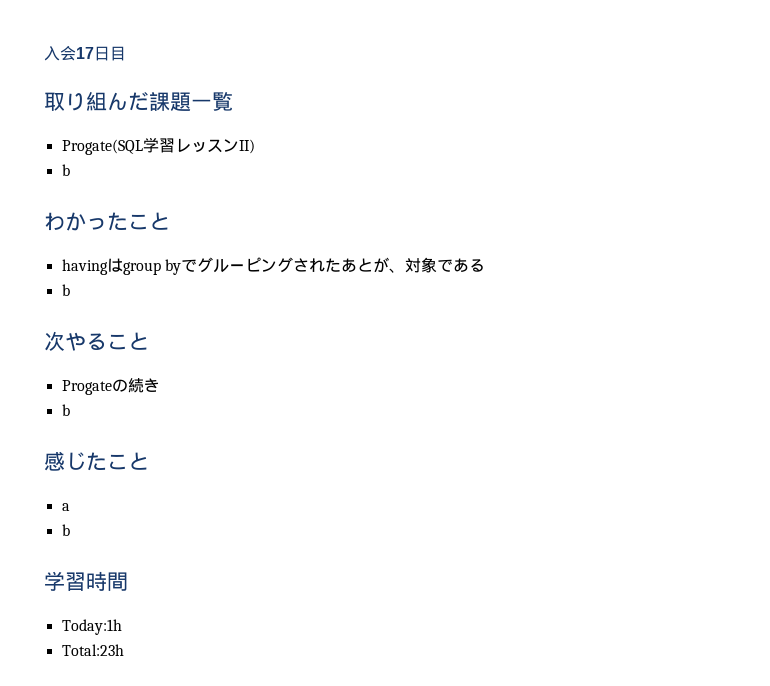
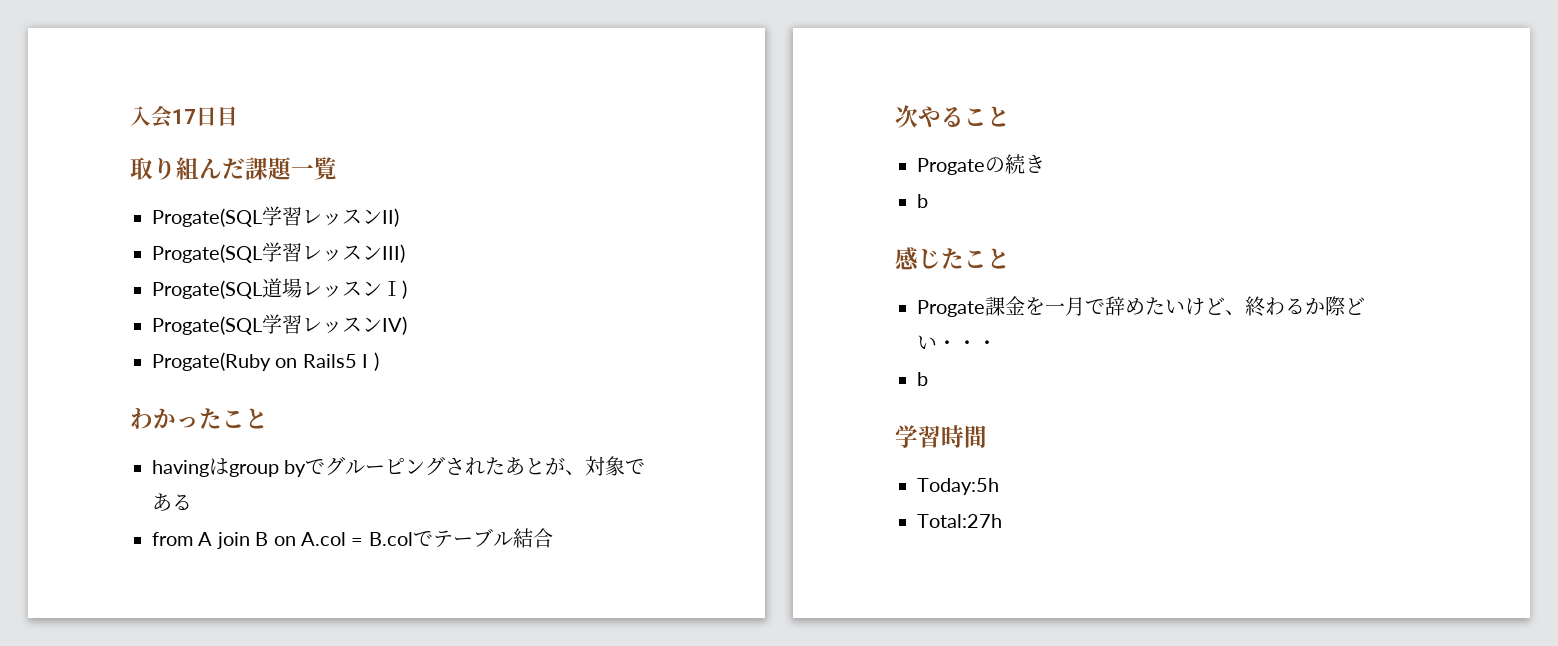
  Progate(SQL学習レッスンII)
- b
+ Progate(SQL学習レッスンIII)
+ Progate(SQL道場レッスンⅠ)
+ Progate(SQL学習レッスンIV)
+ Progate(Ruby on Rails5 I )
  havingはgroup byでグルーピングされたあとが、対象である
- b
+ from A join B on A.col = B.colでテーブル結合
- a
+ Progate課金を一月で辞めたいけど、終わるか際どい・・・
- Today:1h
- Total:23h
+ Today:5h
+ Total:27h

